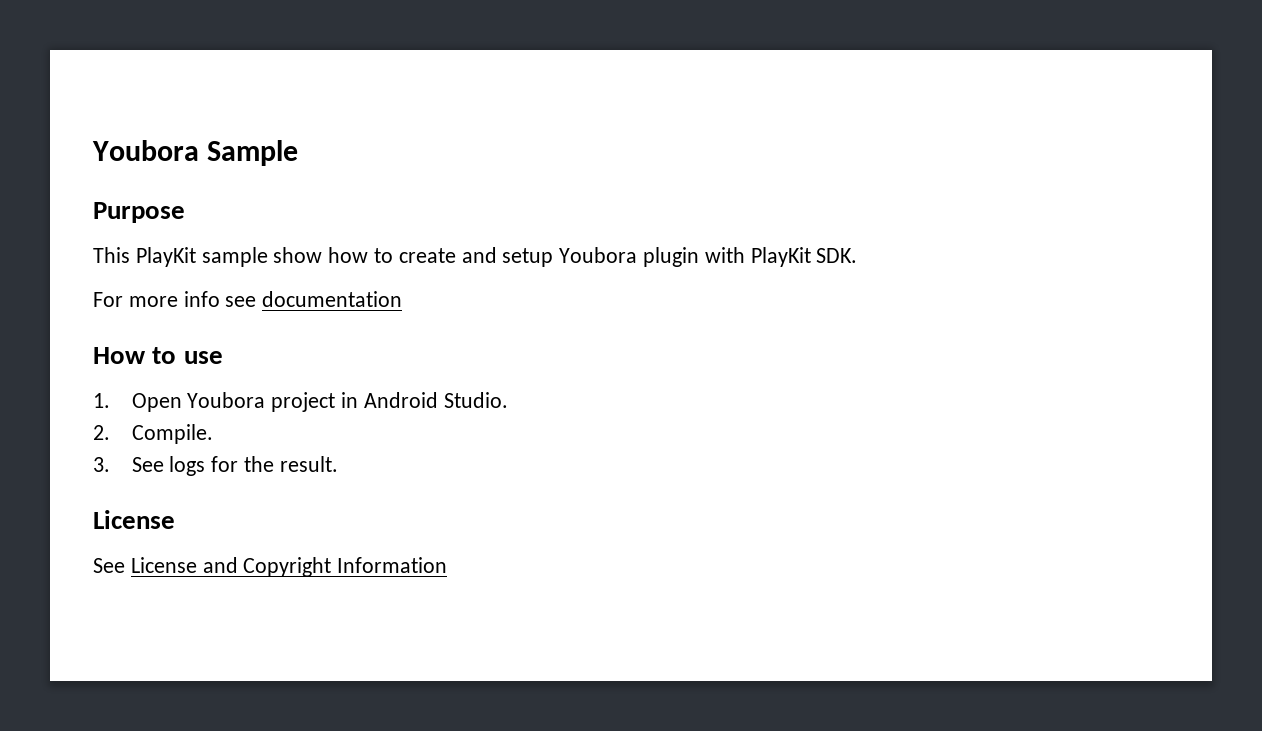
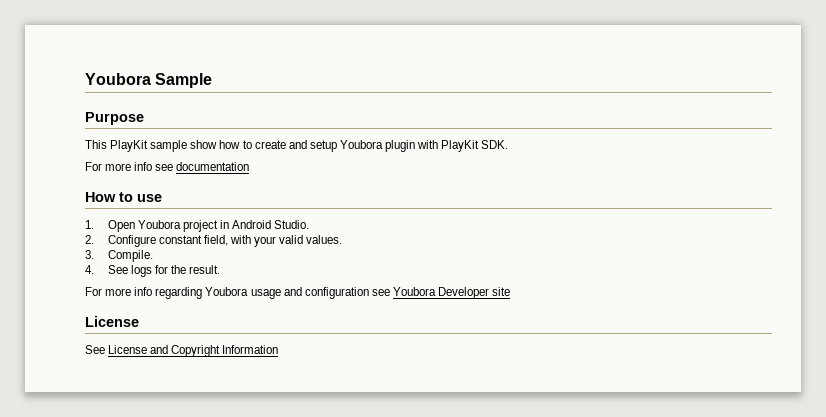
- 2. Compile.
+ 2. Configure constant field, with your valid values.
+ 3. Compile.
- 3. See logs for the result.
+ 4. See logs for the result.
+ For more info regarding Youbora usage and configuration see Youbora Developer site

